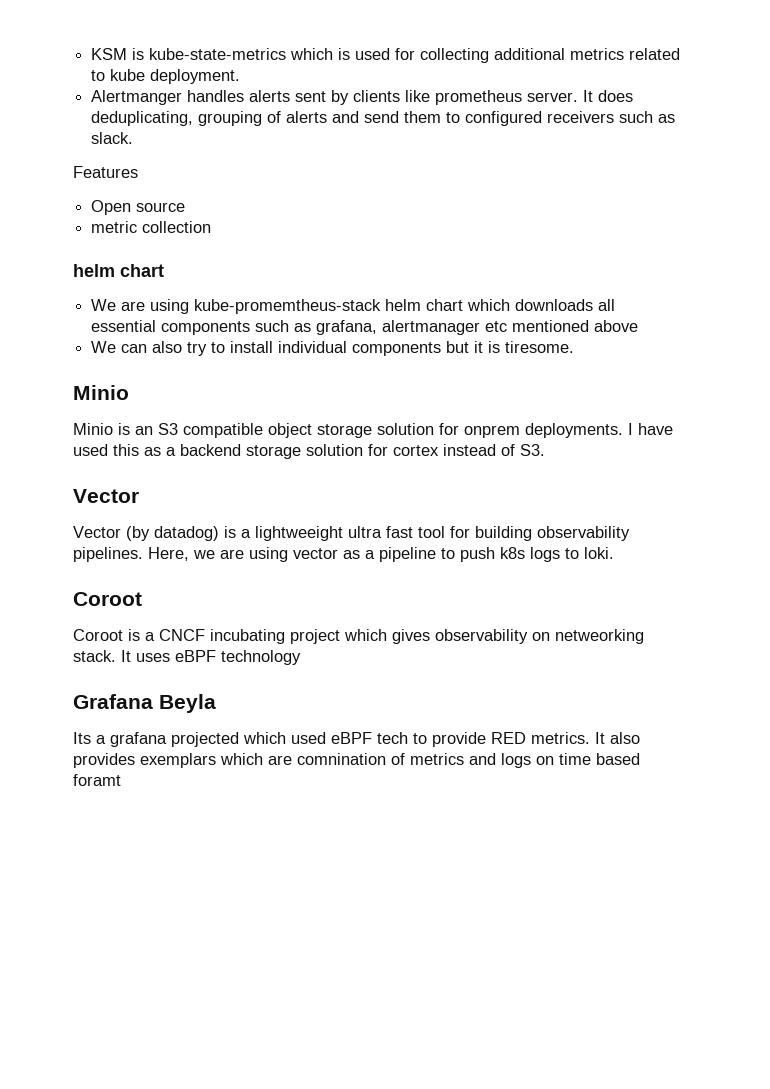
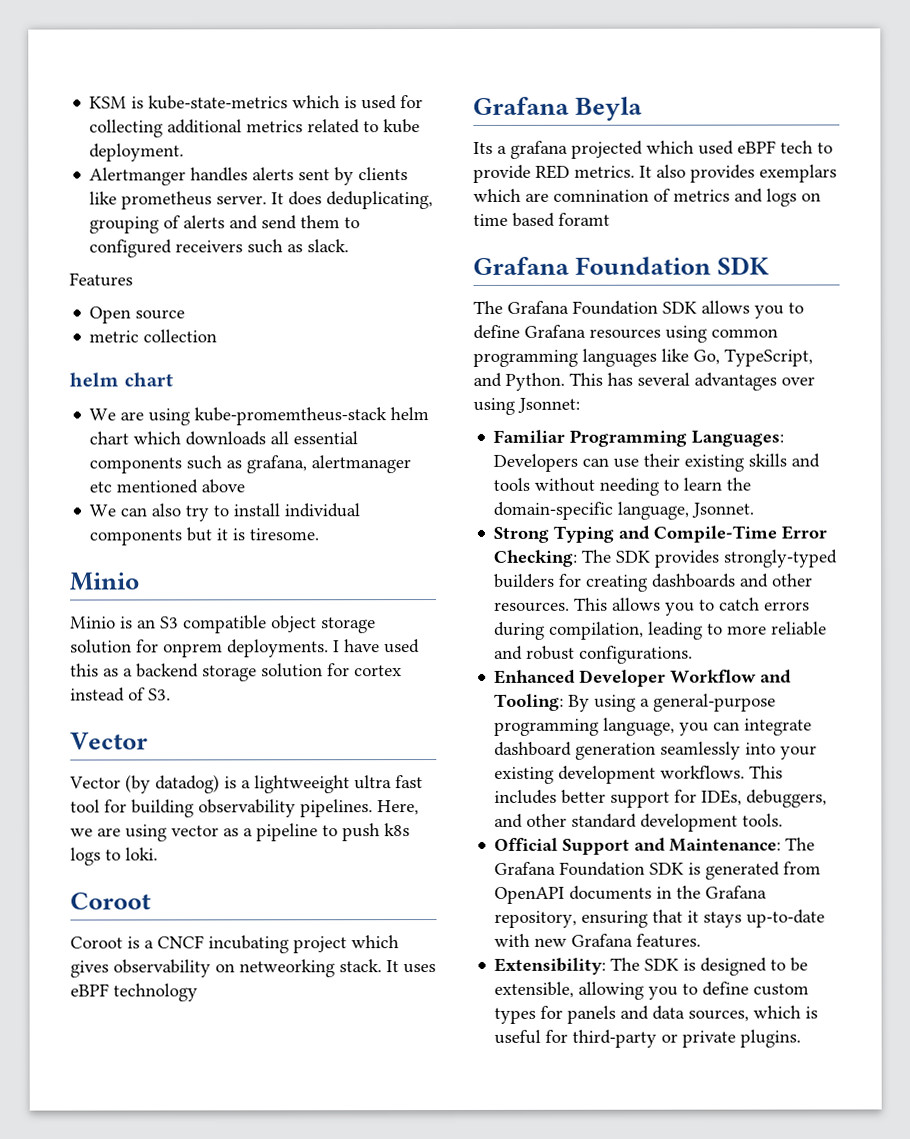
  It also provides exemplars which are comnination of metrics and logs on time based foramt
+ Grafana Foundation SDK
+ The Grafana Foundation SDK allows you to define Grafana resources using common programming languages like Go, TypeScript, and Python. This has several advantages over using Jsonnet:
+ Familiar Programming Languages: Developers can use their existing skills and tools without needing to learn the domain-specific language, Jsonnet.
+ Strong Typing and Compile-Time Error Checking: The SDK provides strongly-typed builders for creating dashboards and other resources. This allows you to catch errors during compilation, leading to more reliable and robust configurations.
+ Enhanced Developer Workflow and Tooling: By using a general-purpose programming language, you can integrate dashboard generation seamlessly into your existing development workflows. This includes better support for IDEs, debuggers, and other standard development tools.
+ Official Support and Maintenance: The Grafana Foundation SDK is generated from OpenAPI documents in the Grafana repository, ensuring that it stays up-to-date with new Grafana features.
+ Extensibility: The SDK is designed to be extensible, allowing you to define custom types for panels and data sources, which is useful for third-party or private plugins.

